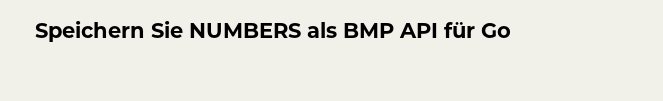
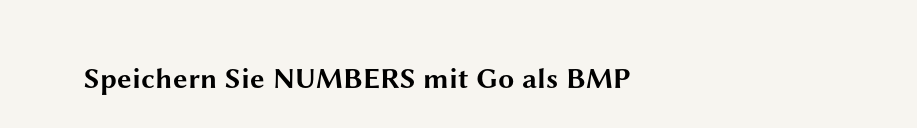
- Speichern Sie NUMBERS als BMP API für Go
+ Speichern Sie NUMBERS mit Go als BMP

